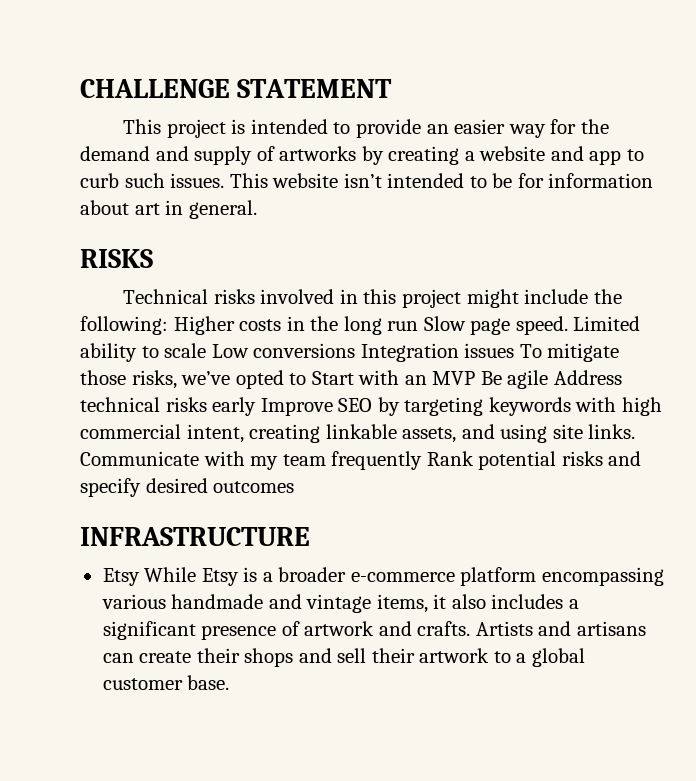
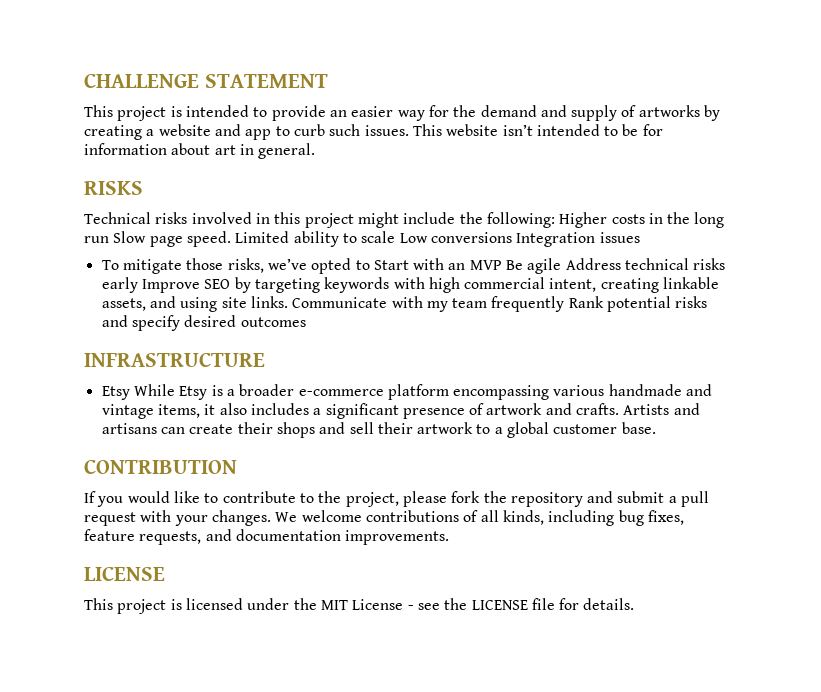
- Limited ability to scale Low conversions Integration issues To mitigate those risks, we’ve opted to Start with an MVP Be agile Address technical risks early Improve SEO by targeting keywords with high commercial intent, creating linkable assets, and using site links.
+ Limited ability to scale Low conversions Integration issues
+ To mitigate those risks, we’ve opted to Start with an MVP Be agile Address technical risks early Improve SEO by targeting keywords with high commercial intent, creating linkable assets, and using site links.
+ CONTRIBUTION
+ If you would like to contribute to the project, please fork the repository and submit a pull request with your changes. We welcome contributions of all kinds, including bug fixes, feature requests, and documentation improvements.
+ LICENSE
+ This project is licensed under the MIT License - see the LICENSE file for details.

